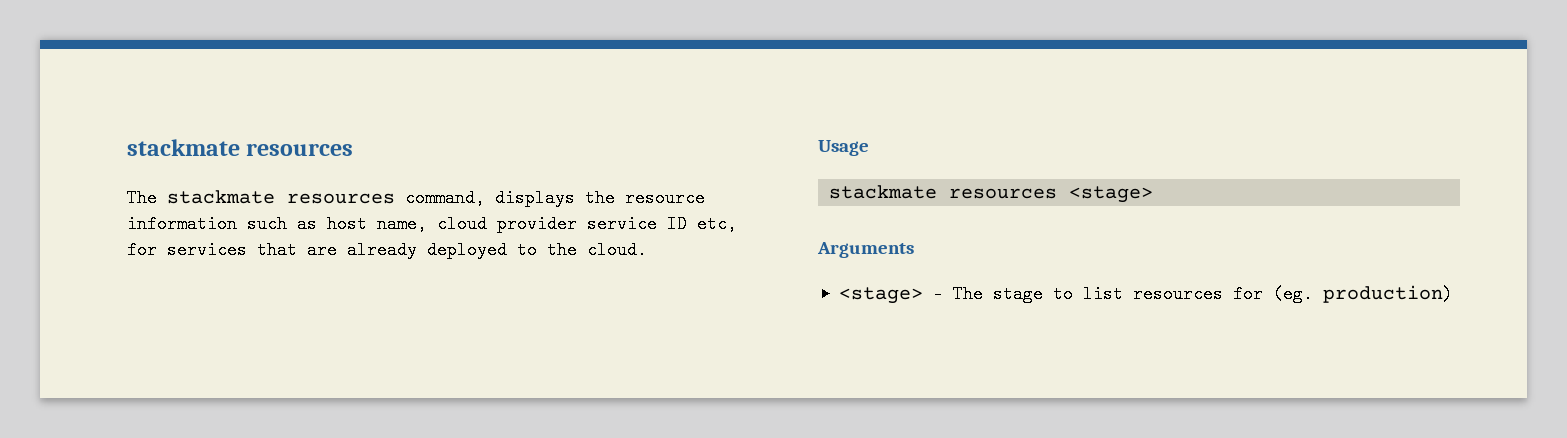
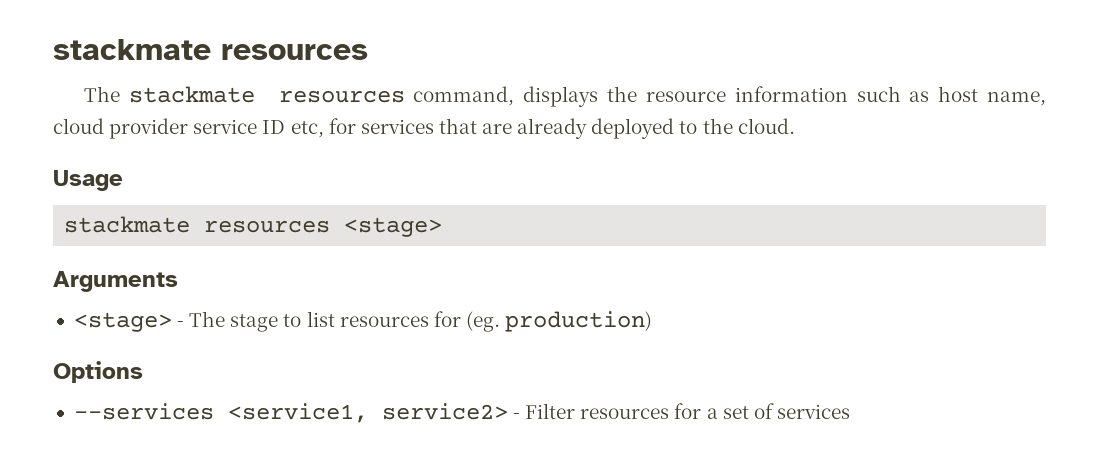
+ Options
+ --services <service1, service2> - Filter resources for a set of services

